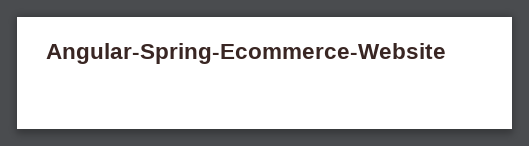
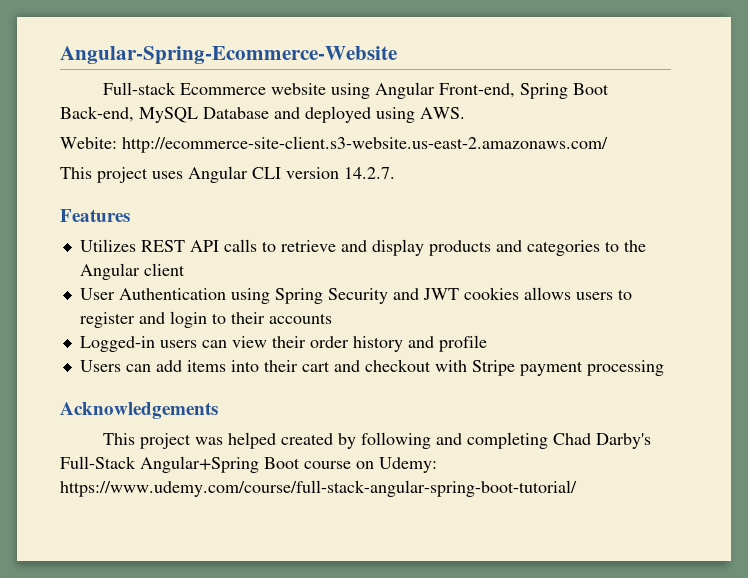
+ Full-stack Ecommerce website using Angular Front-end, Spring Boot Back-end, MySQL Database and deployed using AWS.
+ Webite: http://ecommerce-site-client.s3-website.us-east-2.amazonaws.com/
+ This project uses Angular CLI version 14.2.7.
+ Features
+ Utilizes REST API calls to retrieve and display products and categories to the Angular client
+ User Authentication using Spring Security and JWT cookies allows users to register and login to their accounts
+ Logged-in users can view their order history and profile
+ Users can add items into their cart and checkout with Stripe payment processing
+ Acknowledgements
+ This project was helped created by following and completing Chad Darby's Full-Stack Angular+Spring Boot course on Udemy: https://www.udemy.com/course/full-stack-angular-spring-boot-tutorial/

